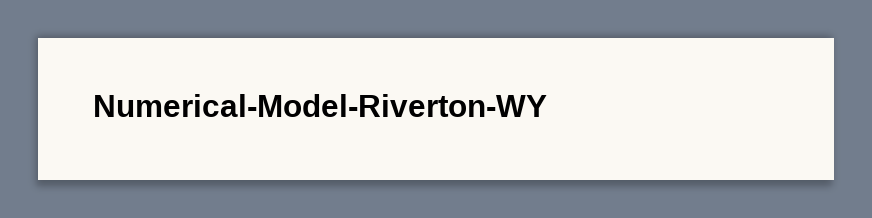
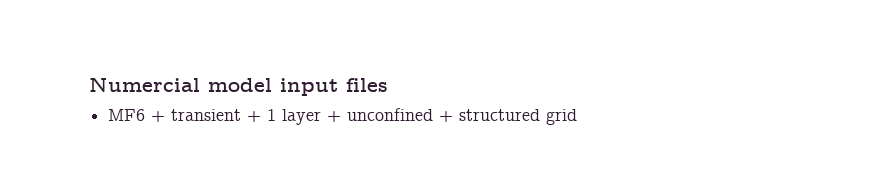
- Numerical-Model-Riverton-WY
+ Numercial model input files
+ MF6 + transient + 1 layer + unconfined + structured grid

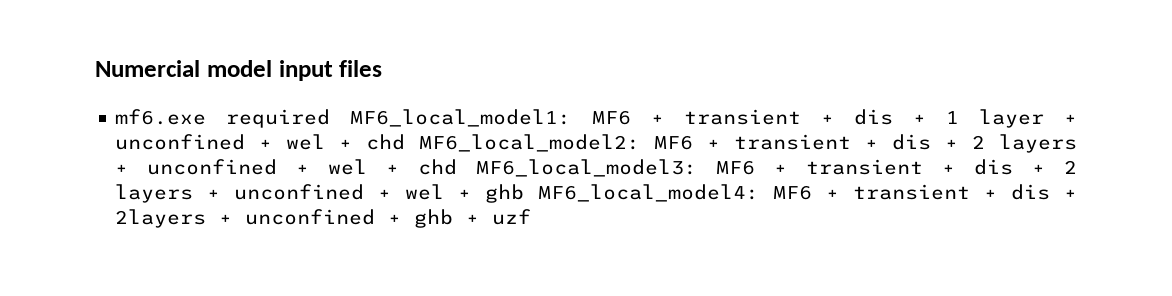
- MF6 + transient + 1 layer + unconfined + structured grid
+ mf6.exe required MF6_local_model1: MF6 + transient + dis + 1 layer + unconfined + wel + chd MF6_local_model2: MF6 + transient + dis + 2 layers + unconfined + wel + chd MF6_local_model3: MF6 + transient + dis + 2 layers + unconfined + wel + ghb MF6_local_model4: MF6 + transient + dis + 2layers + unconfined + ghb + uzf

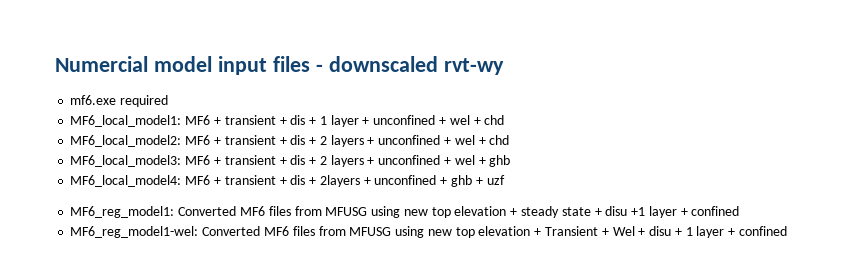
- Numercial model input files
+ Numercial model input files - downscaled rvt-wy
- mf6.exe required MF6_local_model1:
+ mf6.exe required
+ MF6_local_model1:
- MF6 + transient + dis + 1 layer + unconfined + wel + chd MF6_local_model2:
+ MF6 + transient + dis + 1 layer + unconfined + wel + chd
+ MF6_local_model2:
- MF6 + transient + dis + 2 layers + unconfined + wel + chd MF6_local_model3:
+ MF6 + transient + dis + 2 layers + unconfined + wel + chd
+ MF6_local_model3:
- MF6 + transient + dis + 2 layers + unconfined + wel + ghb MF6_local_model4:
+ MF6 + transient + dis + 2 layers + unconfined + wel + ghb
+ MF6_local_model4:
+ MF6_reg_model1: Converted MF6 files from MFUSG using new top elevation + steady state + disu +1 layer + confined
+ MF6_reg_model1-wel: Converted MF6 files from MFUSG using new top elevation + Transient + Wel + disu + 1 layer + confined

